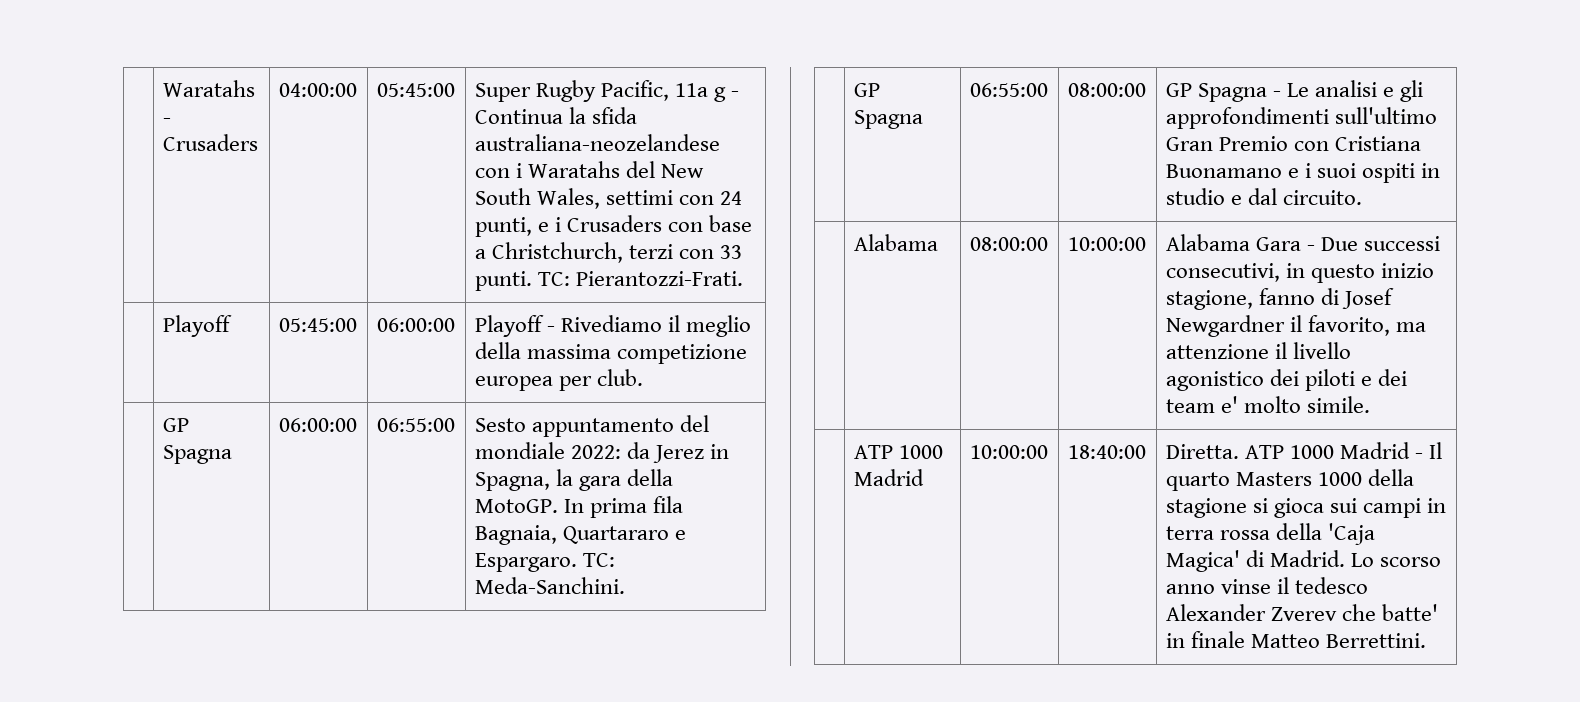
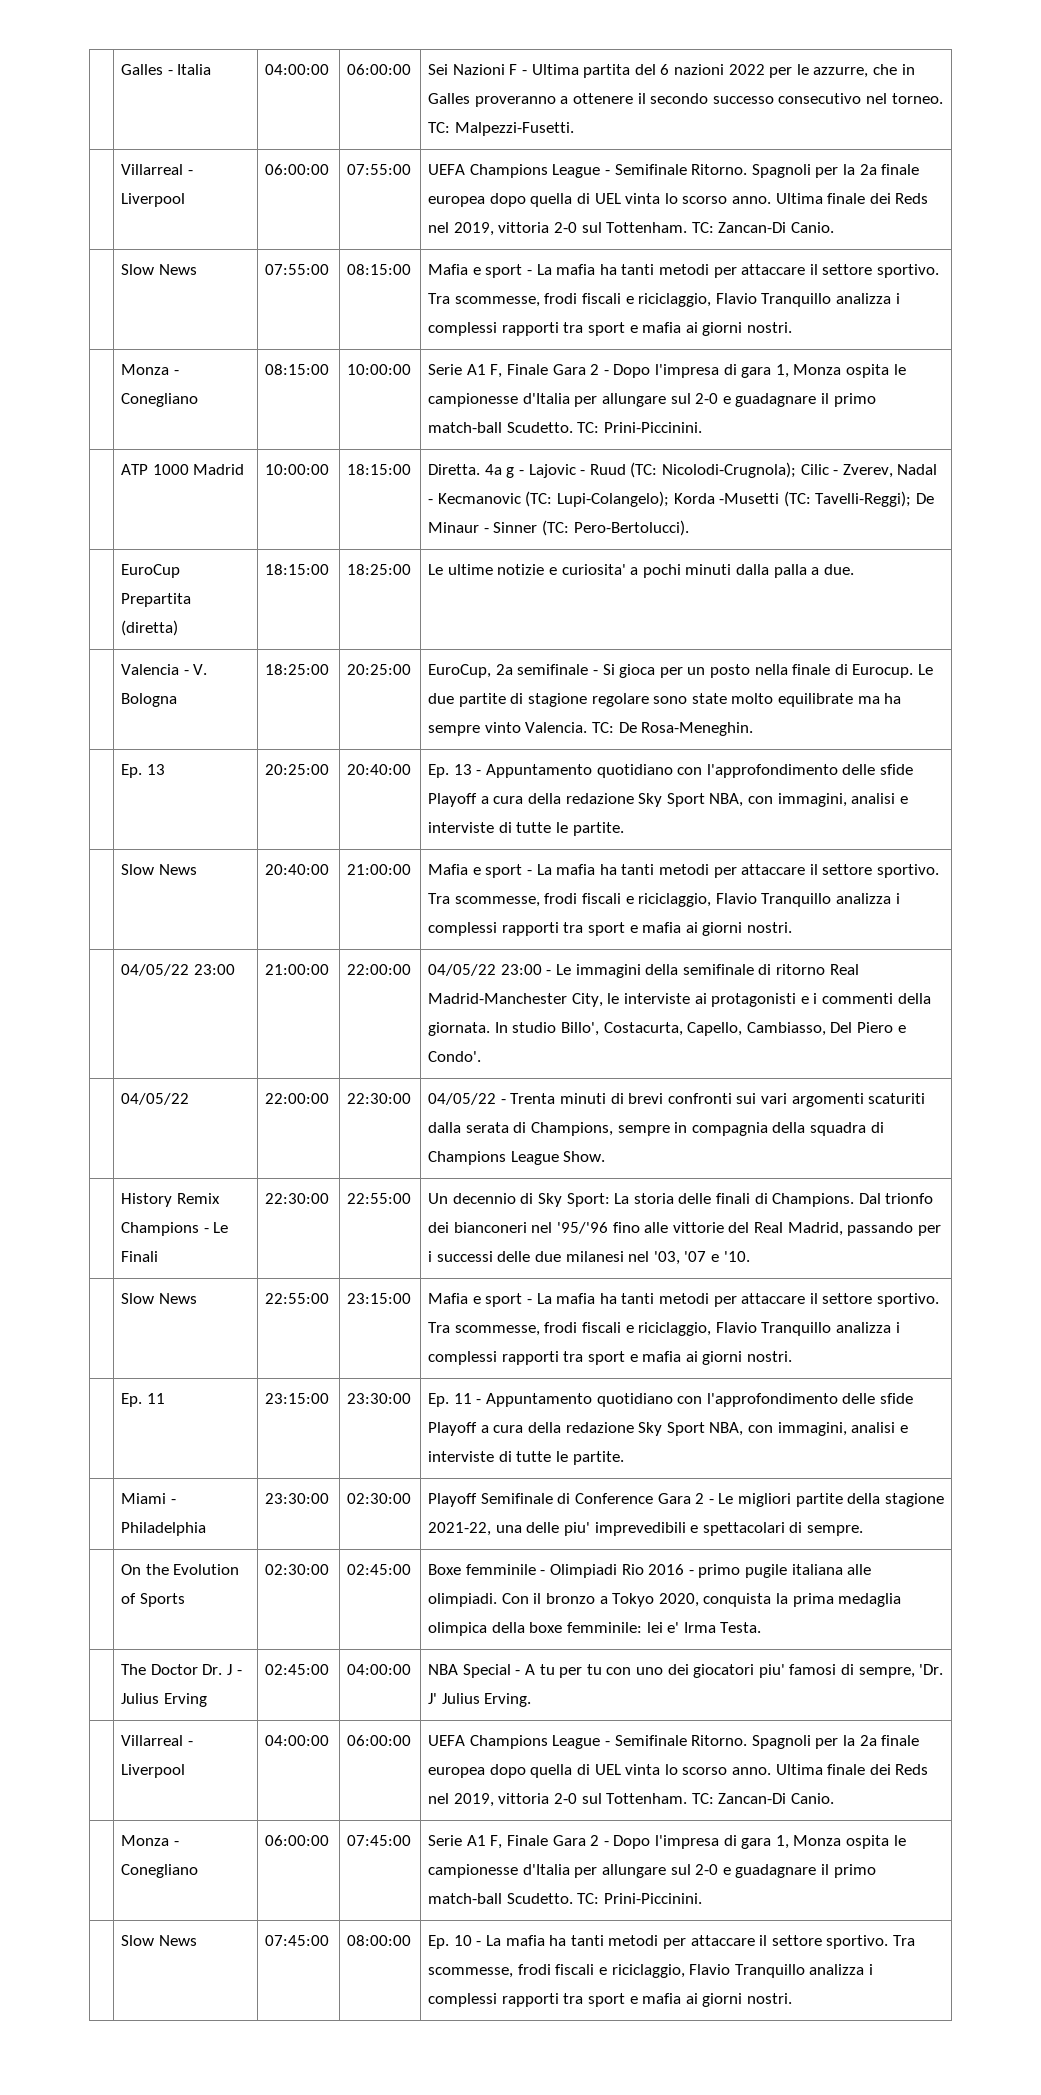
- | Waratahs - Crusaders | 04:00:00 | 05:45:00 | Super Rugby Pacific, 11a g - Continua la sfida australiana-neozelandese con i Waratahs del New South Wales, settimi con 24 punti, e i Crusaders con base a Christchurch, terzi con 33 punti. TC: Pierantozzi-Frati.
- | Playoff | 05:45:00 | 06:00:00 | Playoff - Rivediamo il meglio della massima competizione europea per club.
- | GP Spagna | 06:00:00 | 06:55:00 | Sesto appuntamento del mondiale 2022: da Jerez in Spagna, la gara della MotoGP. In prima fila Bagnaia, Quartararo e Espargaro. TC: Meda-Sanchini.
- | GP Spagna | 06:55:00 | 08:00:00 | GP Spagna - Le analisi e gli approfondimenti sull'ultimo Gran Premio con Cristiana Buonamano e i suoi ospiti in studio e dal circuito.
- | Alabama | 08:00:00 | 10:00:00 | Alabama Gara - Due successi consecutivi, in questo inizio stagione, fanno di Josef Newgardner il favorito, ma attenzione il livello agonistico dei piloti e dei team e' molto simile.
+ | Galles - Italia | 04:00:00 | 06:00:00 | Sei Nazioni F - Ultima partita del 6 nazioni 2022 per le azzurre, che in Galles proveranno a ottenere il secondo successo consecutivo nel torneo. TC: Malpezzi-Fusetti.
+ | Villarreal - Liverpool | 06:00:00 | 07:55:00 | UEFA Champions League - Semifinale Ritorno. Spagnoli per la 2a finale europea dopo quella di UEL vinta lo scorso anno. Ultima finale dei Reds nel 2019, vittoria 2-0 sul Tottenham. TC: Zancan-Di Canio.
+ | Slow News | 07:55:00 | 08:15:00 | Mafia e sport - La mafia ha tanti metodi per attaccare il settore sportivo. Tra scommesse, frodi fiscali e riciclaggio, Flavio Tranquillo analizza i complessi rapporti tra sport e mafia ai giorni nostri.
+ | Monza - Conegliano | 08:15:00 | 10:00:00 | Serie A1 F, Finale Gara 2 - Dopo l'impresa di gara 1, Monza ospita le campionesse d'Italia per allungare sul 2-0 e guadagnare il primo match-ball Scudetto. TC: Prini-Piccinini.
- 10:00:00 | 18:40:00
+ 10:00:00 | 18:15:00
- ATP 1000 Madrid - Il quarto Masters 1000 della stagione si gioca sui campi in terra rossa della 'Caja Magica' di Madrid. Lo scorso anno vinse il tedesco Alexander Zverev che batte' in finale Matteo Berrettini.
+ 4a g - Lajovic - Ruud (TC: Nicolodi-Crugnola); Cilic - Zverev, Nadal - Kecmanovic (TC: Lupi-Colangelo); Korda -Musetti (TC: Tavelli-Reggi); De Minaur - Sinner (TC: Pero-Bertolucci).
+ | EuroCup Prepartita (diretta) | 18:15:00 | 18:25:00 | Le ultime notizie e curiosita' a pochi minuti dalla palla a due.
+ | Valencia - V. Bologna | 18:25:00 | 20:25:00 | EuroCup, 2a semifinale - Si gioca per un posto nella finale di Eurocup. Le due partite di stagione regolare sono state molto equilibrate ma ha sempre vinto Valencia. TC: De Rosa-Meneghin.
+ | Ep. 13 | 20:25:00 | 20:40:00 | Ep. 13 - Appuntamento quotidiano con l'approfondimento delle sfide Playoff a cura della redazione Sky Sport NBA, con immagini, analisi e interviste di tutte le partite.
+ | Slow News | 20:40:00 | 21:00:00 | Mafia e sport - La mafia ha tanti metodi per attaccare il settore sportivo. Tra scommesse, frodi fiscali e riciclaggio, Flavio Tranquillo analizza i complessi rapporti tra sport e mafia ai giorni nostri.
+ | 04/05/22 23:00 | 21:00:00 | 22:00:00 | 04/05/22 23:00 - Le immagini della semifinale di ritorno Real Madrid-Manchester City, le interviste ai protagonisti e i commenti della giornata. In studio Billo', Costacurta, Capello, Cambiasso, Del Piero e Condo'.
+ | 04/05/22 | 22:00:00 | 22:30:00 | 04/05/22 - Trenta minuti di brevi confronti sui vari argomenti scaturiti dalla serata di Champions, sempre in compagnia della squadra di Champions League Show.
+ | History Remix Champions - Le Finali | 22:30:00 | 22:55:00 | Un decennio di Sky Sport: La storia delle finali di Champions. Dal trionfo dei bianconeri nel '95/'96 fino alle vittorie del Real Madrid, passando per i successi delle due milanesi nel '03, '07 e '10.
+ | Slow News | 22:55:00 | 23:15:00 | Mafia e sport - La mafia ha tanti metodi per attaccare il settore sportivo. Tra scommesse, frodi fiscali e riciclaggio, Flavio Tranquillo analizza i complessi rapporti tra sport e mafia ai giorni nostri.
+ | Ep. 11 | 23:15:00 | 23:30:00 | Ep. 11 - Appuntamento quotidiano con l'approfondimento delle sfide Playoff a cura della redazione Sky Sport NBA, con immagini, analisi e interviste di tutte le partite.
+ | Miami - Philadelphia | 23:30:00 | 02:30:00 | Playoff Semifinale di Conference Gara 2 - Le migliori partite della stagione 2021-22, una delle piu' imprevedibili e spettacolari di sempre.
+ | On the Evolution of Sports | 02:30:00 | 02:45:00 | Boxe femminile - Olimpiadi Rio 2016 - primo pugile italiana alle olimpiadi. Con il bronzo a Tokyo 2020, conquista la prima medaglia olimpica della boxe femminile: lei e' Irma Testa.
+ | The Doctor Dr. J - Julius Erving | 02:45:00 | 04:00:00 | NBA Special - A tu per tu con uno dei giocatori piu' famosi di sempre, 'Dr. J' Julius Erving.
+ | Villarreal - Liverpool | 04:00:00 | 06:00:00 | UEFA Champions League - Semifinale Ritorno. Spagnoli per la 2a finale europea dopo quella di UEL vinta lo scorso anno. Ultima finale dei Reds nel 2019, vittoria 2-0 sul Tottenham. TC: Zancan-Di Canio.
+ | Monza - Conegliano | 06:00:00 | 07:45:00 | Serie A1 F, Finale Gara 2 - Dopo l'impresa di gara 1, Monza ospita le campionesse d'Italia per allungare sul 2-0 e guadagnare il primo match-ball Scudetto. TC: Prini-Piccinini.
+ | Slow News | 07:45:00 | 08:00:00 | Ep. 10 - La mafia ha tanti metodi per attaccare il settore sportivo. Tra scommesse, frodi fiscali e riciclaggio, Flavio Tranquillo analizza i complessi rapporti tra sport e mafia ai giorni nostri.

